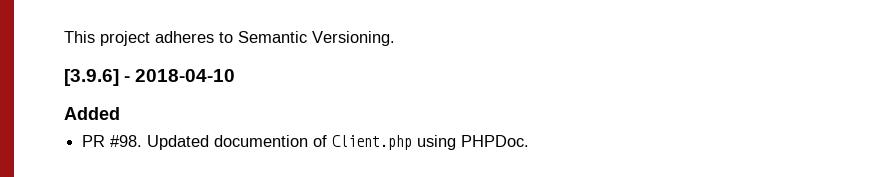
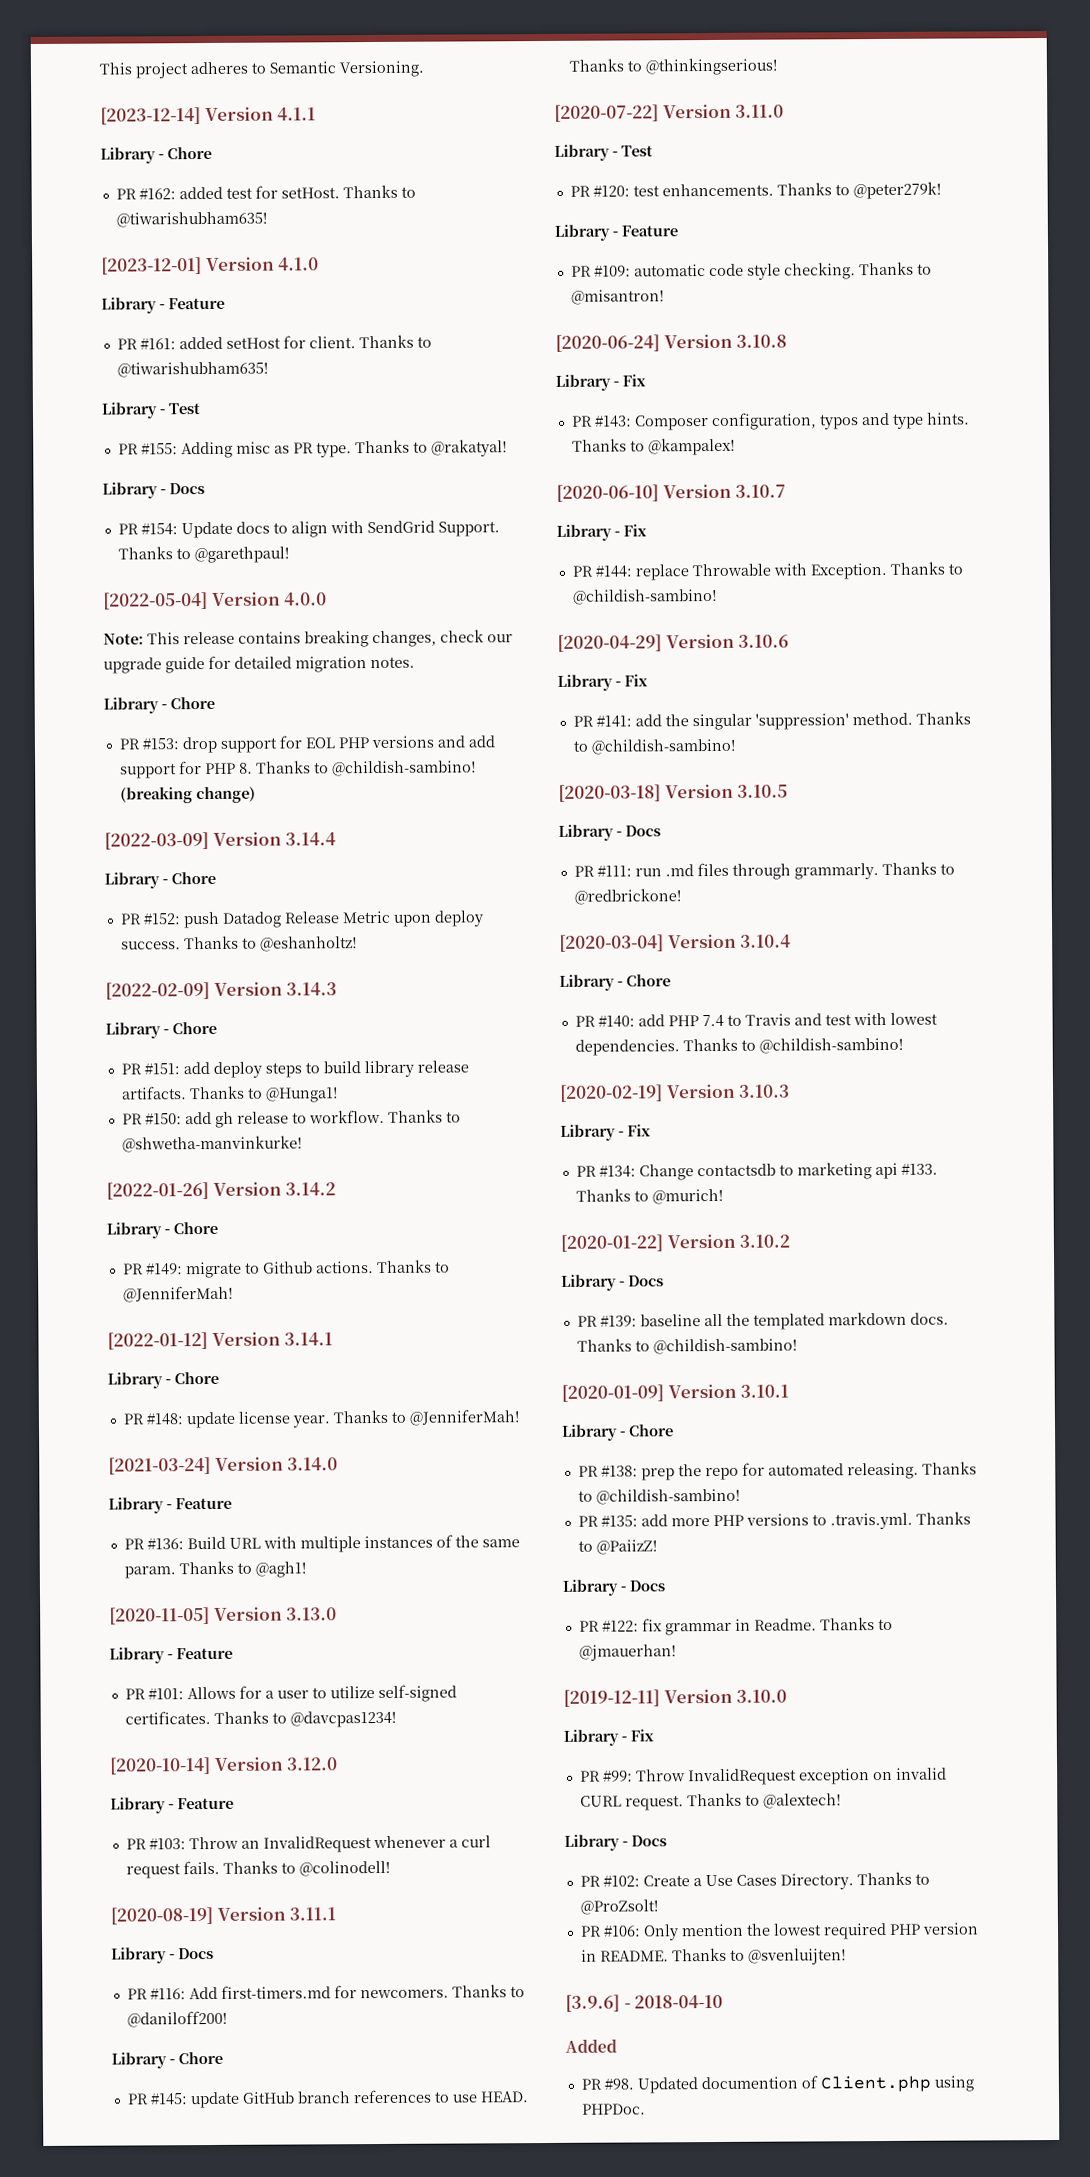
+ [2023-12-14] Version 4.1.1
+ Library - Chore
+ PR #162: added test for setHost. Thanks to @tiwarishubham635!
+ [2023-12-01] Version 4.1.0
+ Library - Feature
+ PR #161: added setHost for client. Thanks to @tiwarishubham635!
+ Library - Test
+ PR #155: Adding misc as PR type. Thanks to @rakatyal!
+ Library - Docs
+ PR #154: Update docs to align with SendGrid Support. Thanks to @garethpaul!
+ [2022-05-04] Version 4.0.0
+ Note: This release contains breaking changes, check our upgrade guide for detailed migration notes.
+ Library - Chore
+ PR #153: drop support for EOL PHP versions and add support for PHP 8. Thanks to @childish-sambino! (breaking change)
+ [2022-03-09] Version 3.14.4
+ Library - Chore
+ PR #152: push Datadog Release Metric upon deploy success. Thanks to @eshanholtz!
+ [2022-02-09] Version 3.14.3
+ Library - Chore
+ PR #151: add deploy steps to build library release artifacts. Thanks to @Hunga1!
+ PR #150: add gh release to workflow. Thanks to @shwetha-manvinkurke!
+ [2022-01-26] Version 3.14.2
+ Library - Chore
+ PR #149: migrate to Github actions. Thanks to @JenniferMah!
+ [2022-01-12] Version 3.14.1
+ Library - Chore
+ PR #148: update license year. Thanks to @JenniferMah!
+ [2021-03-24] Version 3.14.0
+ Library - Feature
+ PR #136: Build URL with multiple instances of the same param. Thanks to @agh1!
+ [2020-11-05] Version 3.13.0
+ Library - Feature
+ PR #101: Allows for a user to utilize self-signed certificates. Thanks to @davcpas1234!
+ [2020-10-14] Version 3.12.0
+ Library - Feature
+ PR #103: Throw an InvalidRequest whenever a curl request fails. Thanks to @colinodell!
+ [2020-08-19] Version 3.11.1
+ Library - Docs
+ PR #116: Add first-timers.md for newcomers. Thanks to @daniloff200!
+ Library - Chore
+ PR #145: update GitHub branch references to use HEAD. Thanks to @thinkingserious!
+ [2020-07-22] Version 3.11.0
+ Library - Test
+ PR #120: test enhancements. Thanks to @peter279k!
+ Library - Feature
+ PR #109: automatic code style checking. Thanks to @misantron!
+ [2020-06-24] Version 3.10.8
+ Library - Fix
+ PR #143: Composer configuration, typos and type hints. Thanks to @kampalex!
+ [2020-06-10] Version 3.10.7
+ Library - Fix
+ PR #144: replace Throwable with Exception. Thanks to @childish-sambino!
+ [2020-04-29] Version 3.10.6
+ Library - Fix
+ PR #141: add the singular 'suppression' method. Thanks to @childish-sambino!
+ [2020-03-18] Version 3.10.5
+ Library - Docs
+ PR #111: run .md files through grammarly. Thanks to @redbrickone!
+ [2020-03-04] Version 3.10.4
+ Library - Chore
+ PR #140: add PHP 7.4 to Travis and test with lowest dependencies. Thanks to @childish-sambino!
+ [2020-02-19] Version 3.10.3
+ Library - Fix
+ PR #134: Change contactsdb to marketing api #133. Thanks to @murich!
+ [2020-01-22] Version 3.10.2
+ Library - Docs
+ PR #139: baseline all the templated markdown docs. Thanks to @childish-sambino!
+ [2020-01-09] Version 3.10.1
+ Library - Chore
+ PR #138: prep the repo for automated releasing. Thanks to @childish-sambino!
+ PR #135: add more PHP versions to .travis.yml. Thanks to @PaiizZ!
+ Library - Docs
+ PR #122: fix grammar in Readme. Thanks to @jmauerhan!
+ [2019-12-11] Version 3.10.0
+ Library - Fix
+ PR #99: Throw InvalidRequest exception on invalid CURL request. Thanks to @alextech!
+ Library - Docs
+ PR #102: Create a Use Cases Directory. Thanks to @ProZsolt!
+ PR #106: Only mention the lowest required PHP version in README. Thanks to @svenluijten!

